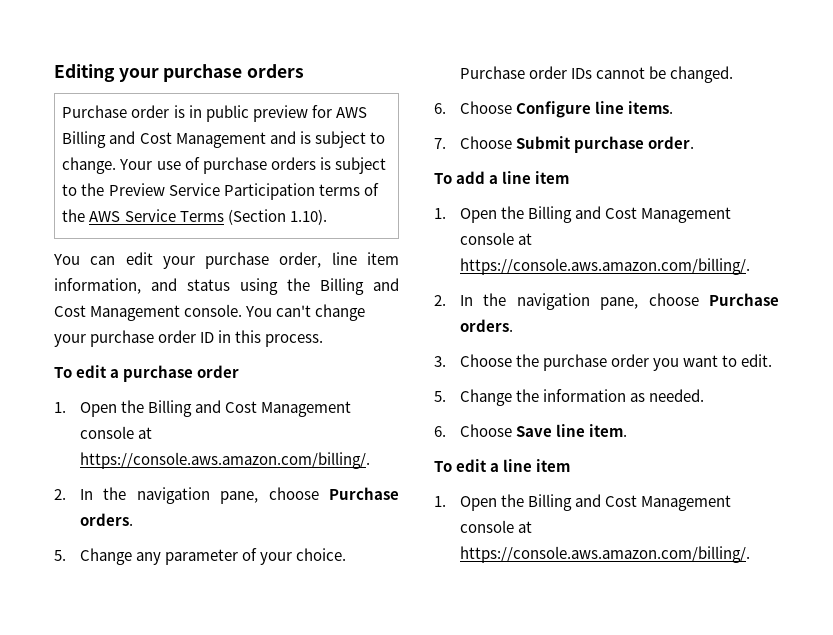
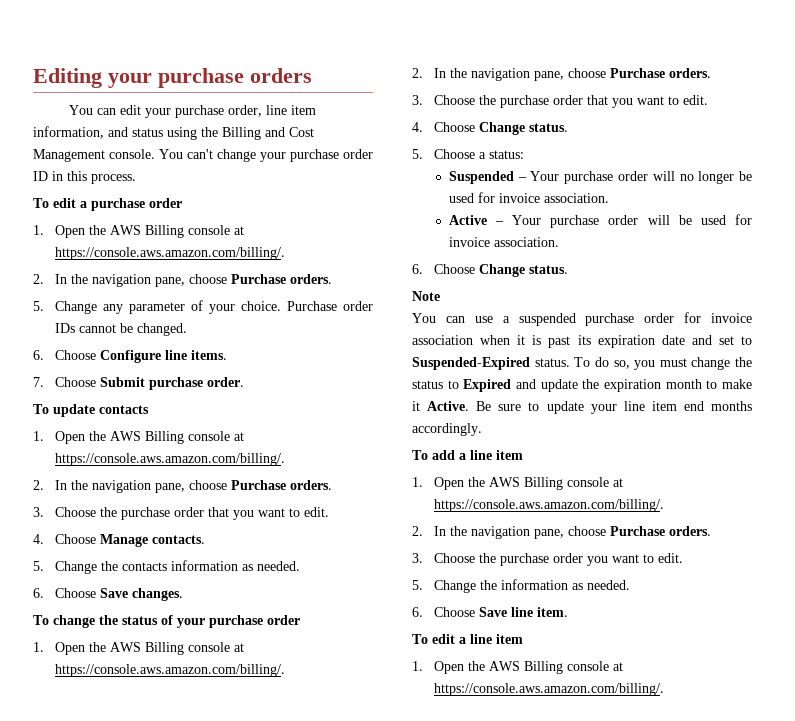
- Purchase order is in public preview for AWS Billing and Cost Management and is subject to change. Your use of purchase orders is subject to the Preview Service Participation terms of the AWS Service Terms (Section 1.10).
  To edit a purchase order
- 1. Open the Billing and Cost Management console at https://console.aws.amazon.com/billing/.
+ 1. Open the AWS Billing console at https://console.aws.amazon.com/billing/.
+ To update contacts
+ 1. Open the AWS Billing console at https://console.aws.amazon.com/billing/.
+ 2. In the navigation pane, choose Purchase orders.
+ 3. Choose the purchase order that you want to edit.
+ 4. Choose Manage contacts.
+ 5. Change the contacts information as needed.
+ 6. Choose Save changes.
+ To change the status of your purchase order
+ 1. Open the AWS Billing console at https://console.aws.amazon.com/billing/.
+ 2. In the navigation pane, choose Purchase orders.
+ 3. Choose the purchase order that you want to edit.
+ 4. Choose Change status.
+ 5. Choose a status:
+ Suspended – Your purchase order will no longer be used for invoice association.
+ Active – Your purchase order will be used for invoice association.
+ 6. Choose Change status.
+ Note
+ You can use a suspended purchase order for invoice association when it is past its expiration date and set to Suspended-Expired status. To do so, you must change the status to Expired and update the expiration month to make it Active. Be sure to update your line item end months accordingly.
  To add a line item
- 1. Open the Billing and Cost Management console at https://console.aws.amazon.com/billing/.
+ 1. Open the AWS Billing console at https://console.aws.amazon.com/billing/.
  To edit a line item
- 1. Open the Billing and Cost Management console at https://console.aws.amazon.com/billing/.
+ 1. Open the AWS Billing console at https://console.aws.amazon.com/billing/.

